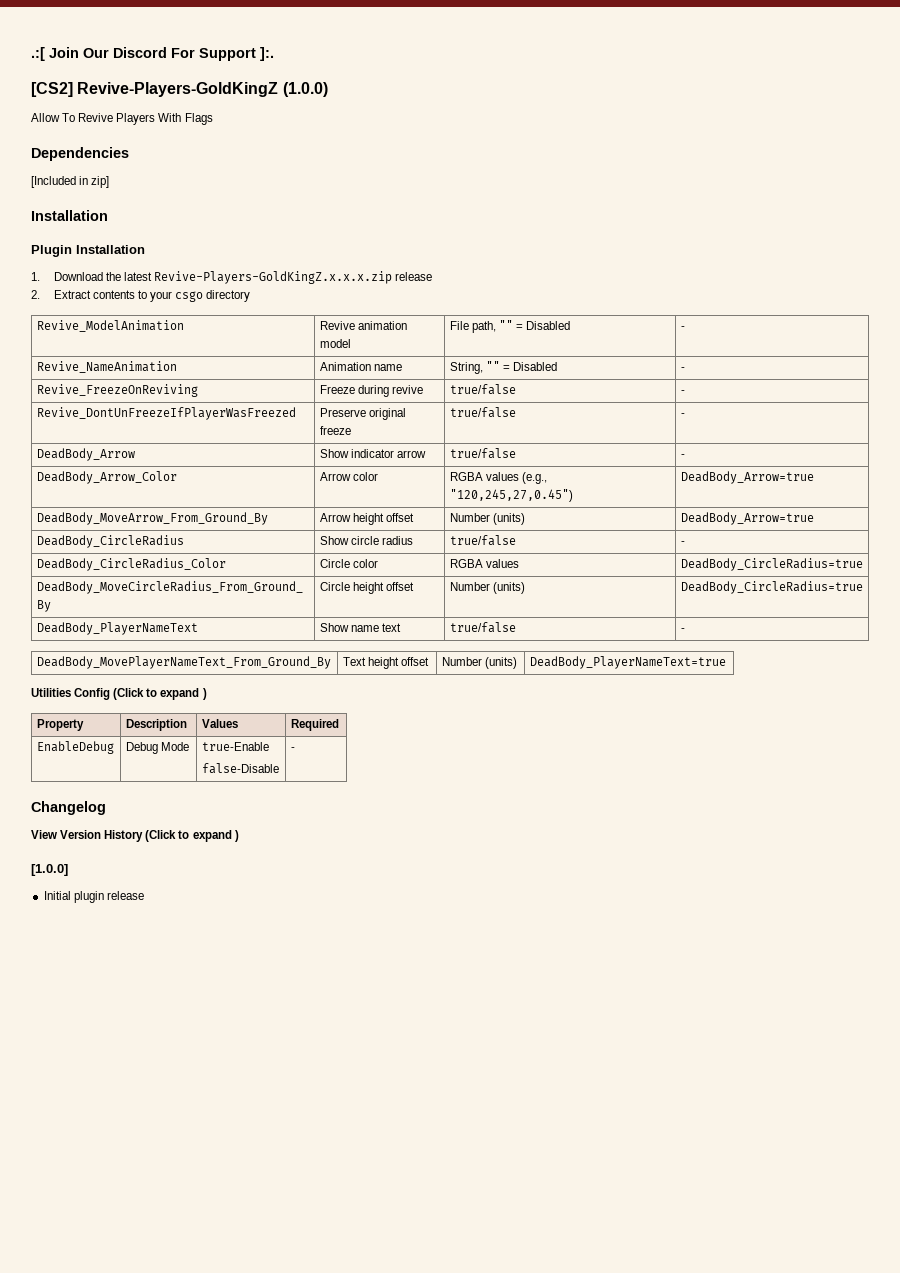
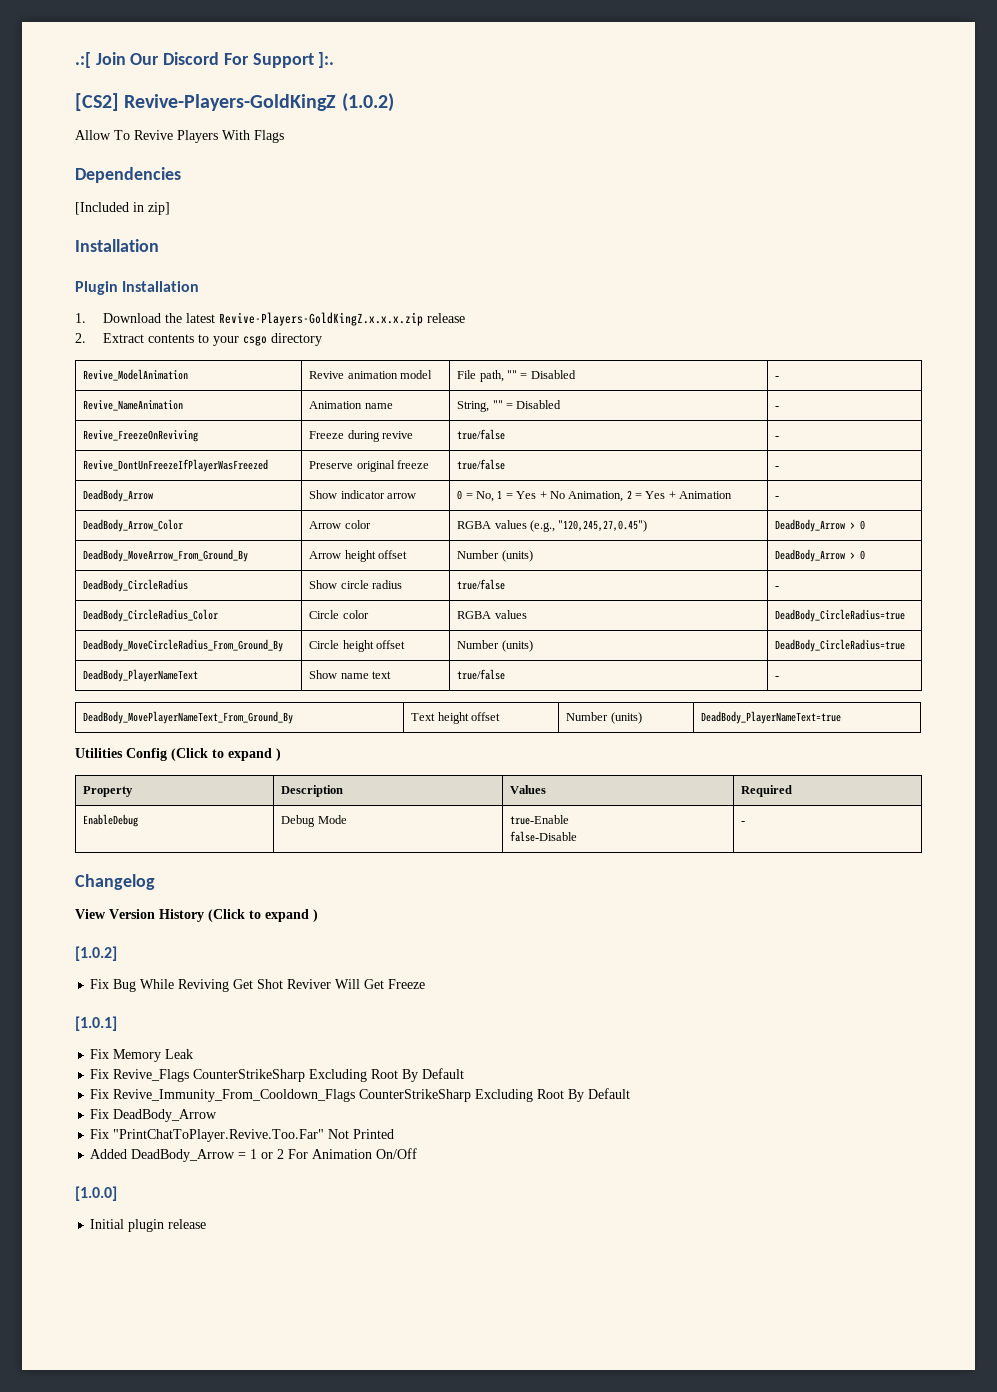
- [CS2] Revive-Players-GoldKingZ (1.0.0)
+ [CS2] Revive-Players-GoldKingZ (1.0.2)
- DeadBody_Arrow | Show indicator arrow | true/false | -
+ DeadBody_Arrow | Show indicator arrow | 0 = No, 1 = Yes + No Animation, 2 = Yes + Animation | -
- DeadBody_Arrow_Color | Arrow color | RGBA values (e.g., "120,245,27,0.45") | DeadBody_Arrow=true
+ DeadBody_Arrow_Color | Arrow color | RGBA values (e.g., "120,245,27,0.45") | DeadBody_Arrow > 0
- DeadBody_MoveArrow_From_Ground_By | Arrow height offset | Number (units) | DeadBody_Arrow=true
+ DeadBody_MoveArrow_From_Ground_By | Arrow height offset | Number (units) | DeadBody_Arrow > 0
+ [1.0.2]
+ Fix Bug While Reviving Get Shot Reviver Will Get Freeze
+ [1.0.1]
+ Fix Memory Leak
+ Fix Revive_Flags CounterStrikeSharp Excluding Root By Default
+ Fix Revive_Immunity_From_Cooldown_Flags CounterStrikeSharp Excluding Root By Default
+ Fix DeadBody_Arrow
+ Fix "PrintChatToPlayer.Revive.Too.Far" Not Printed
+ Added DeadBody_Arrow = 1 or 2 For Animation On/Off

